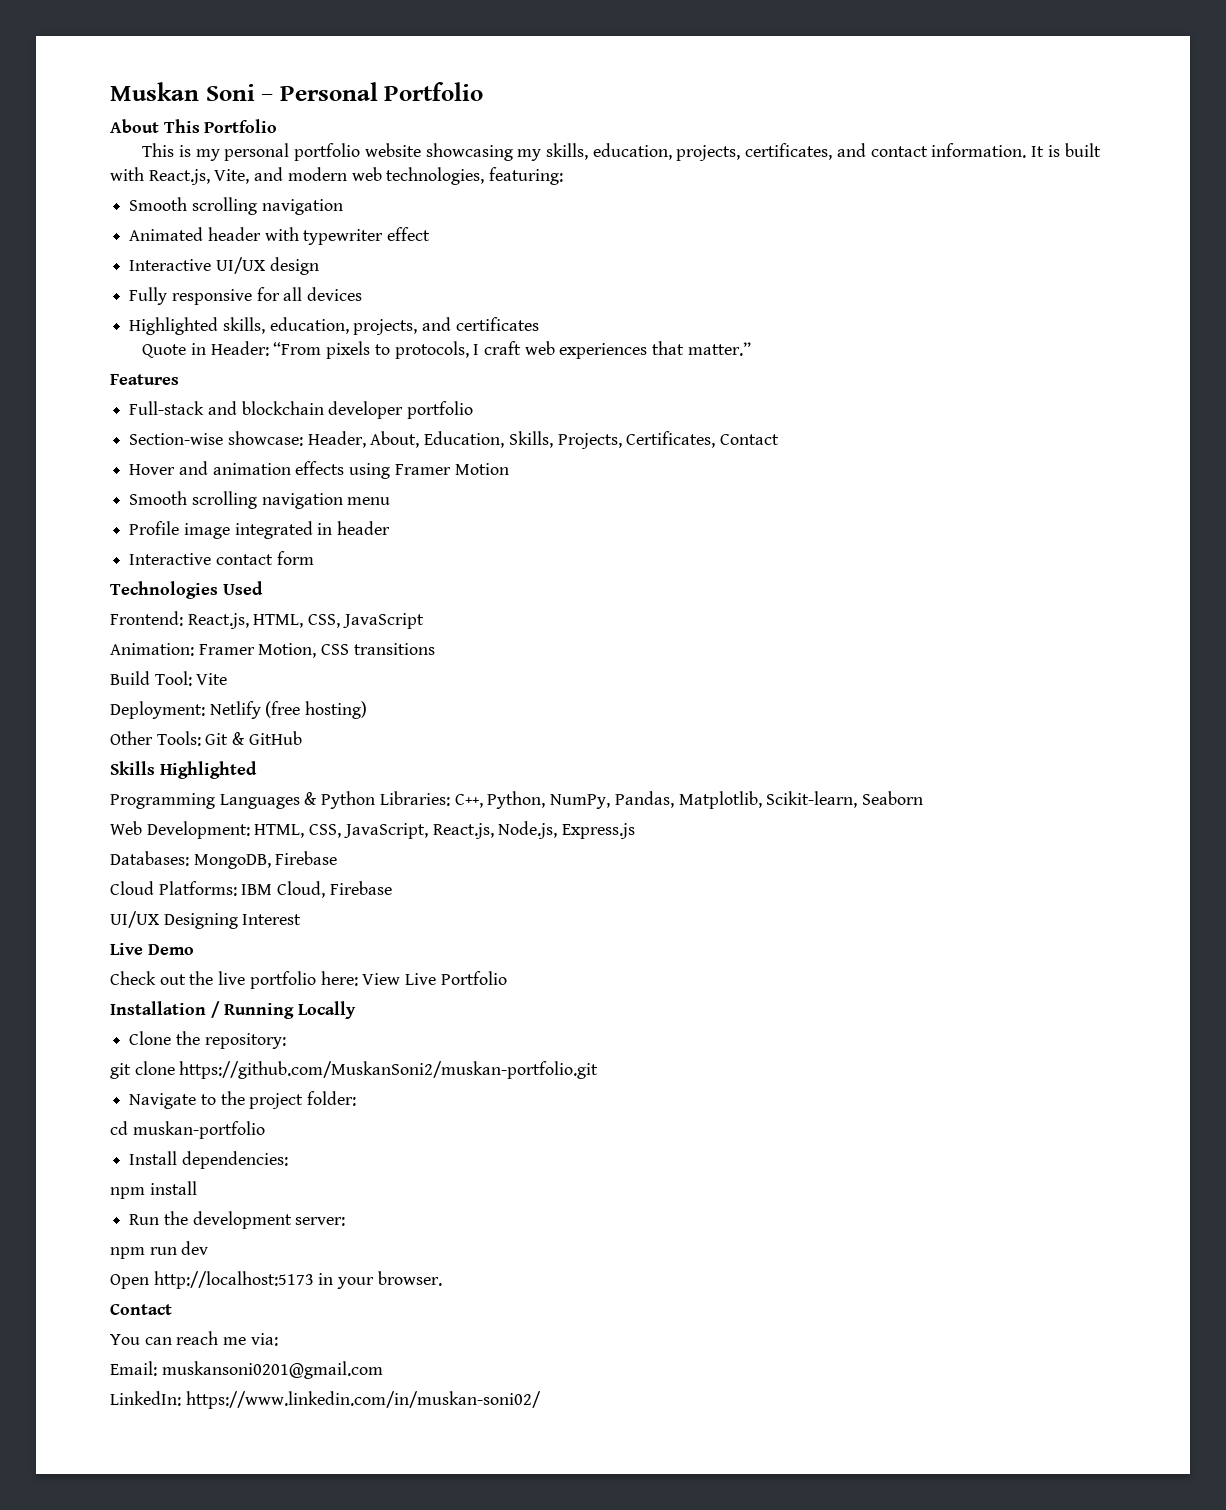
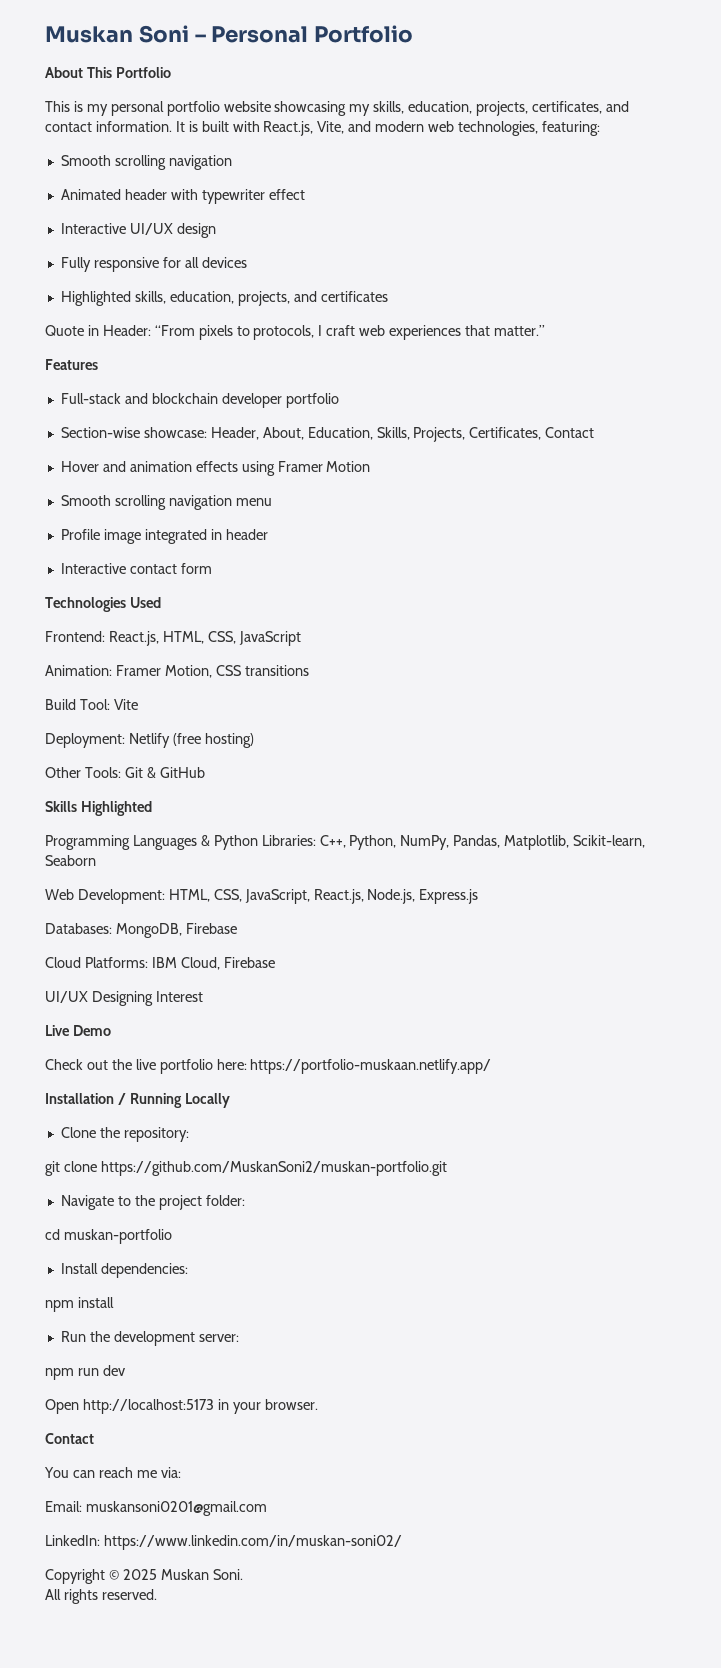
- Check out the live portfolio here: View Live Portfolio
+ Check out the live portfolio here: https://portfolio-muskaan.netlify.app/
+ Copyright © 2025 Muskan Soni.
+ All rights reserved.

